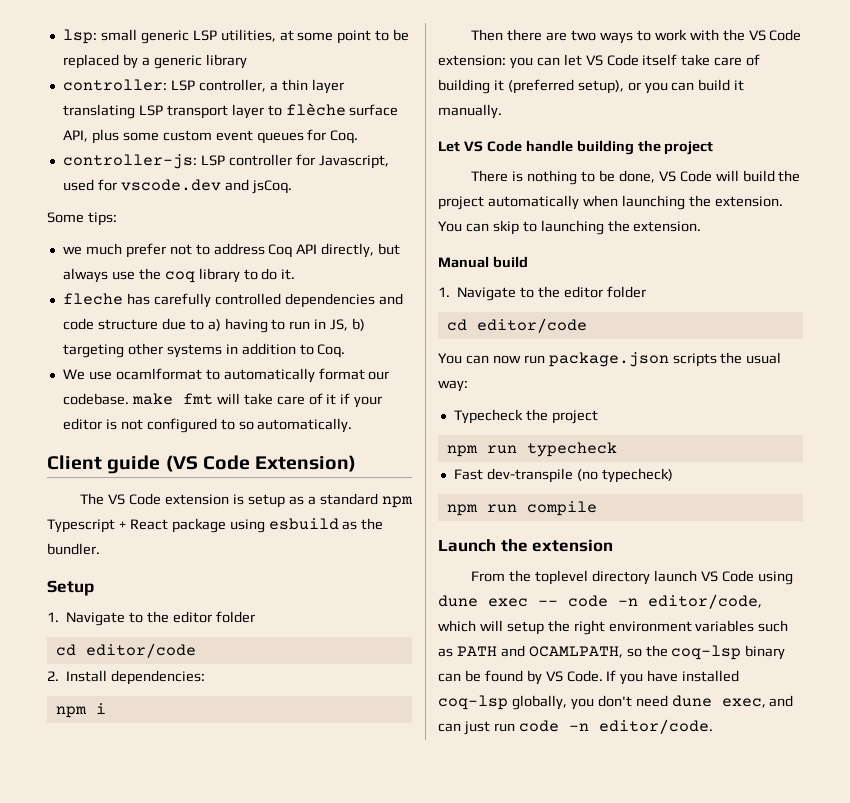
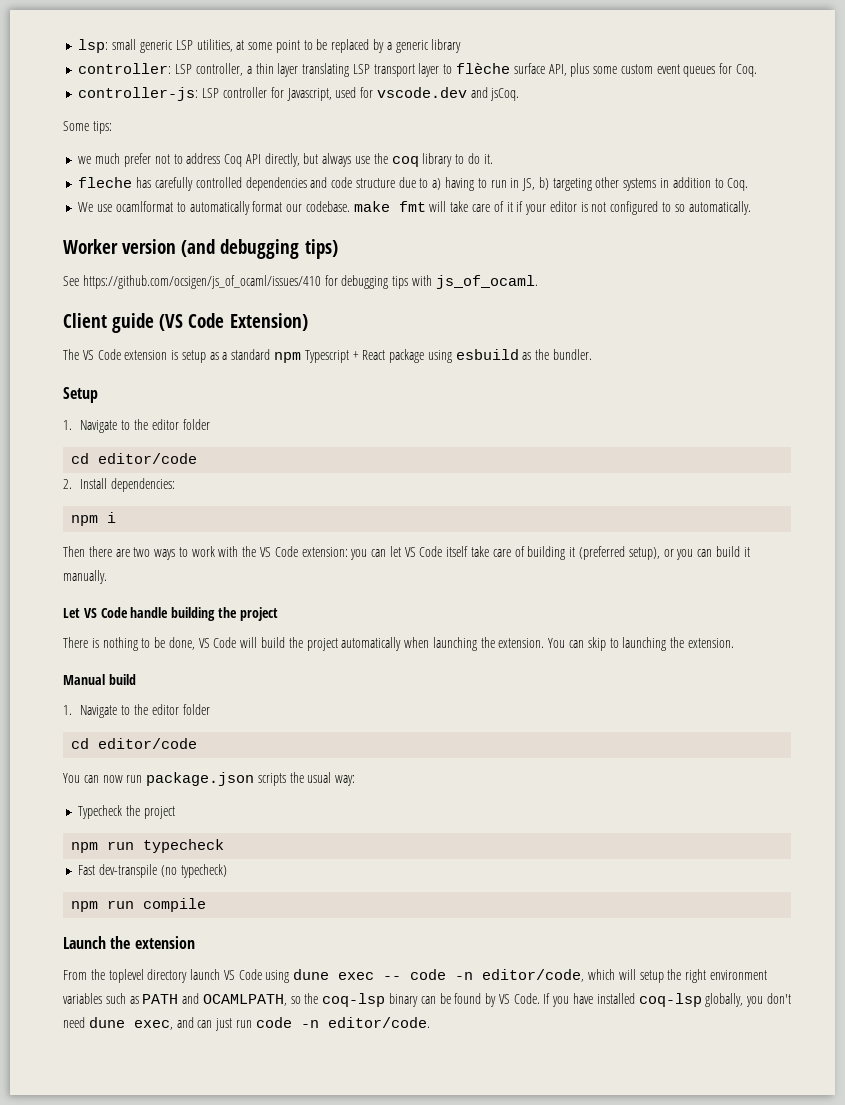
+ Worker version (and debugging tips)
+ See https://github.com/ocsigen/js_of_ocaml/issues/410 for debugging tips with js_of_ocaml.

